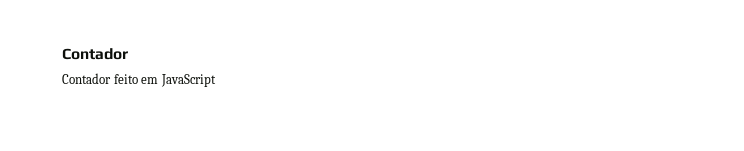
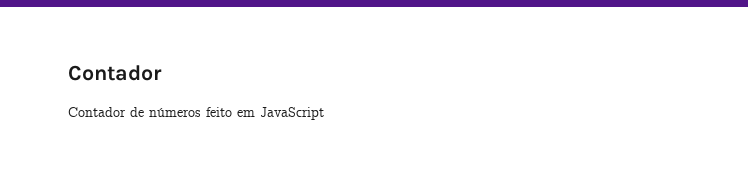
- Contador feito em JavaScript
+ Contador de números feito em JavaScript

